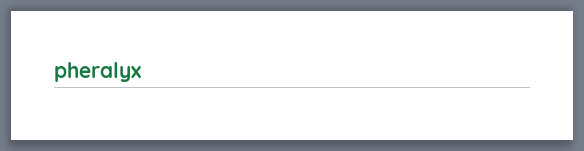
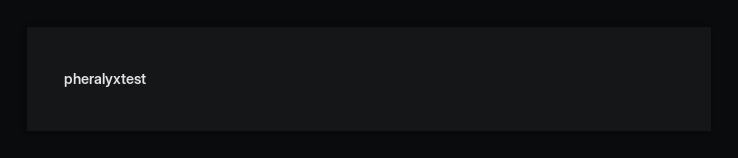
- pheralyx
+ pheralyxtest

